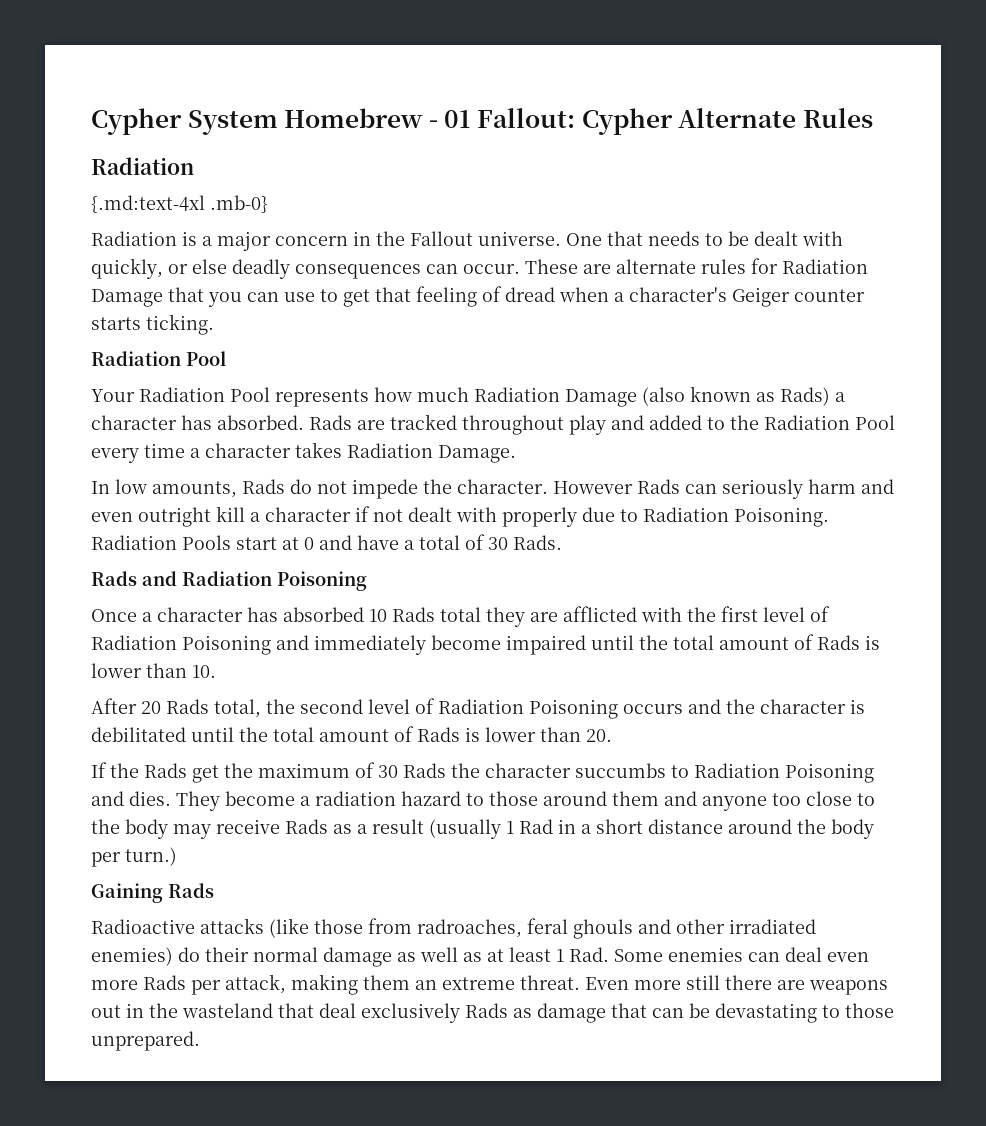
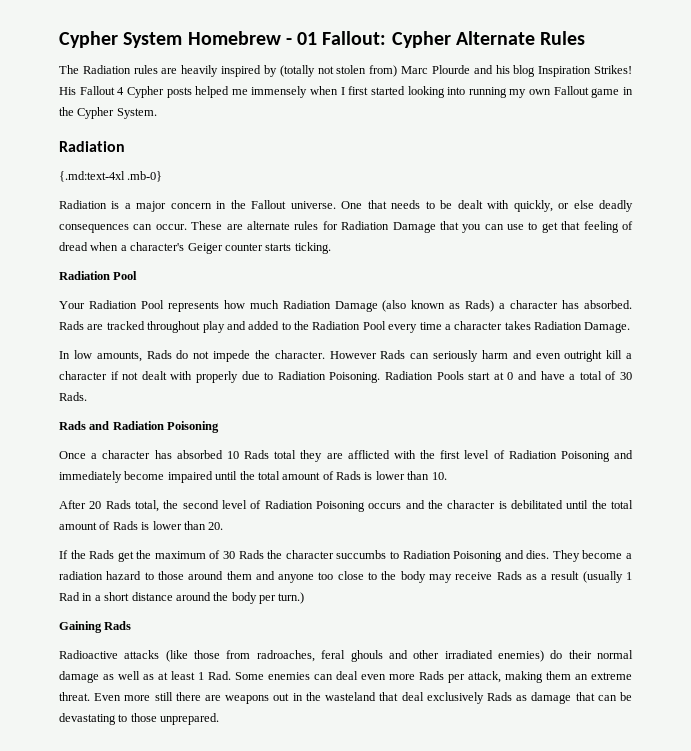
+ The Radiation rules are heavily inspired by (totally not stolen from) Marc Plourde and his blog Inspiration Strikes! His Fallout 4 Cypher posts helped me immensely when I first started looking into running my own Fallout game in the Cypher System.

